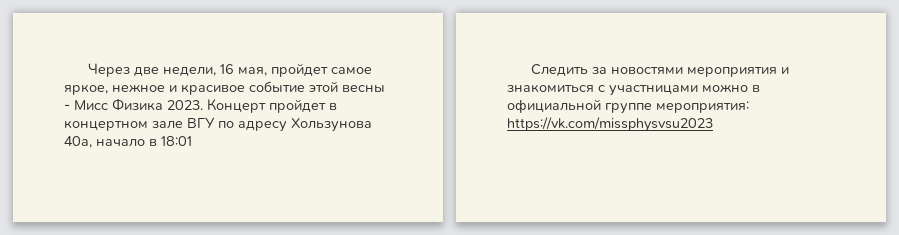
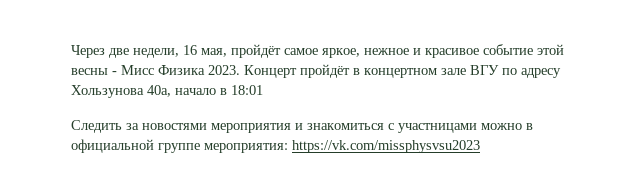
- Через две недели, 16 мая, пройдет самое яркое, нежное и красивое событие этой весны - Мисс Физика 2023.
+ Через две недели, 16 мая, пройдёт самое яркое, нежное и красивое событие этой весны - Мисс Физика 2023.
- Концерт пройдет в концертном зале ВГУ по адресу Хользунова 40а, начало в 18:01
+ Концерт пройдёт в концертном зале ВГУ по адресу Хользунова 40а, начало в 18:01

